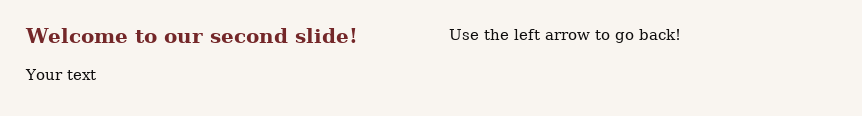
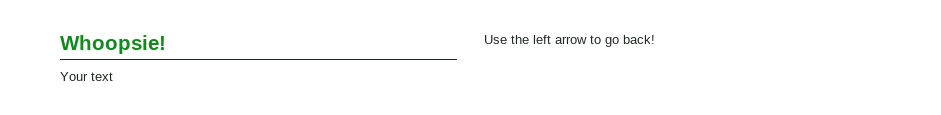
- Welcome to our second slide!
+ Whoopsie!

